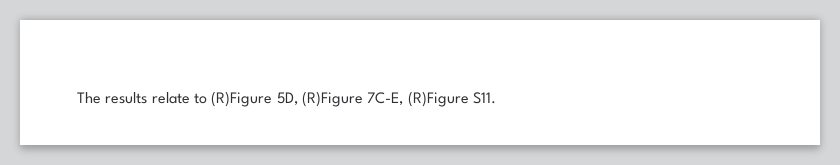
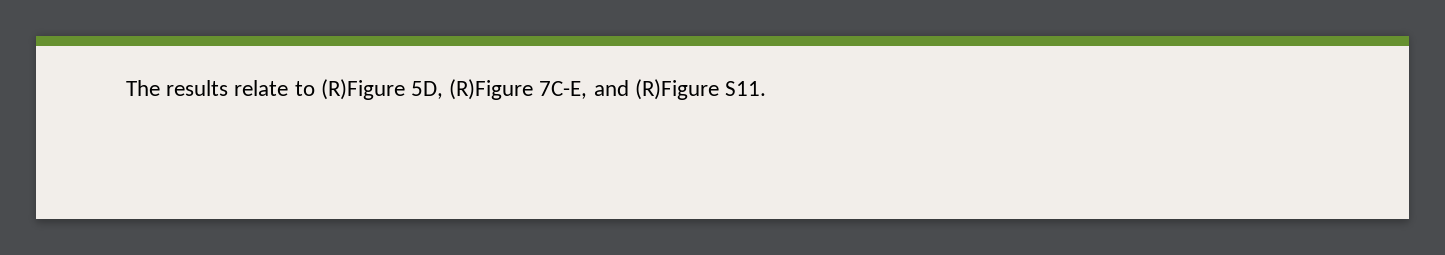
- The results relate to (R)Figure 5D, (R)Figure 7C-E, (R)Figure S11.
+ The results relate to (R)Figure 5D, (R)Figure 7C-E, and (R)Figure S11.

